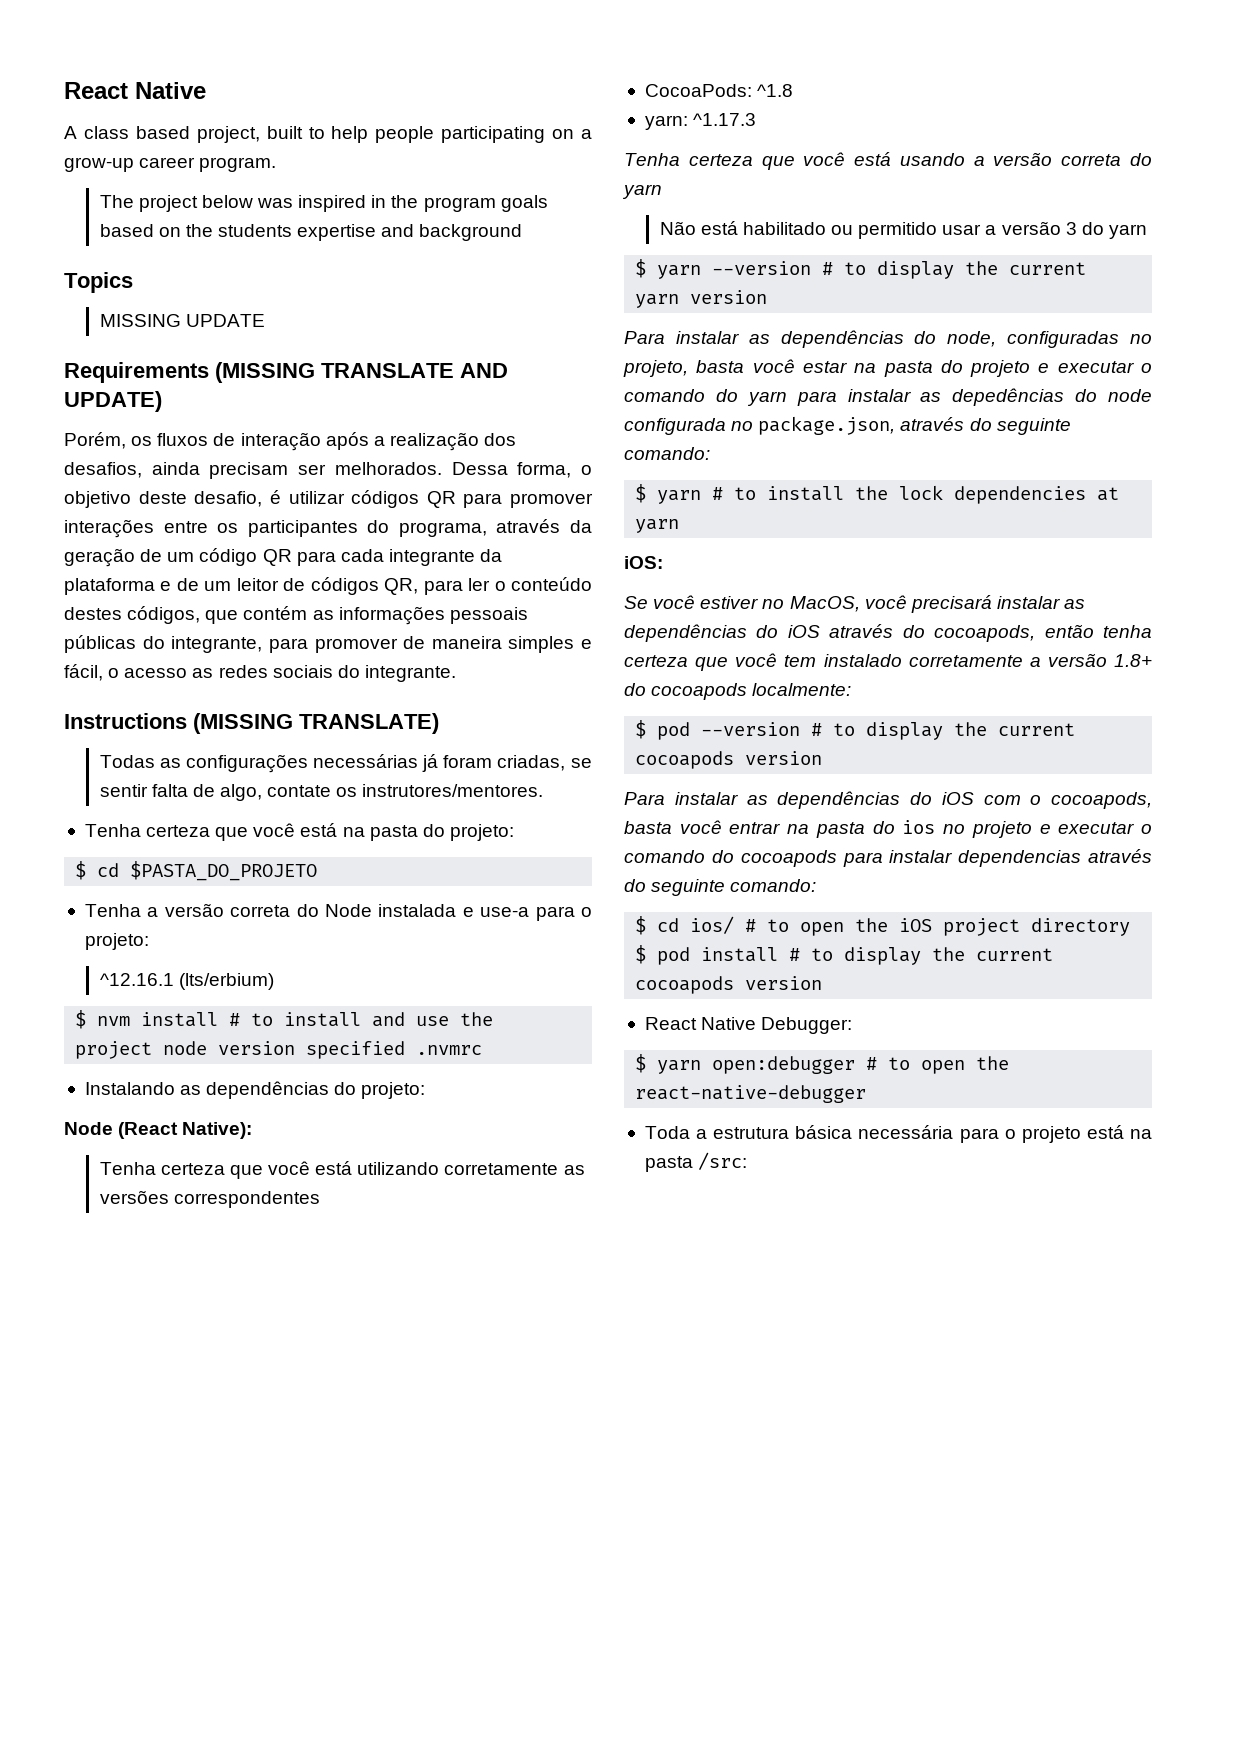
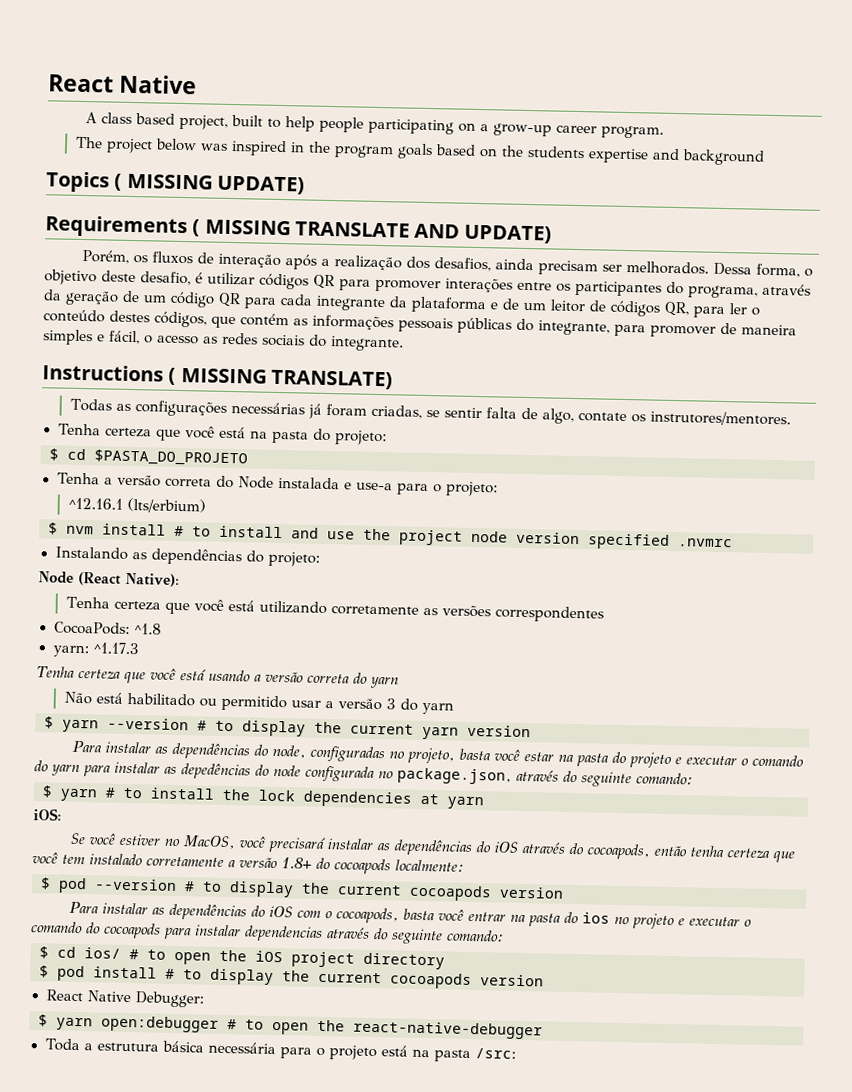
- Topics
- MISSING UPDATE
+ Topics ( MISSING UPDATE)
- Requirements (MISSING TRANSLATE AND UPDATE)
+ Requirements ( MISSING TRANSLATE AND UPDATE)
- Instructions (MISSING TRANSLATE)
+ Instructions ( MISSING TRANSLATE)

